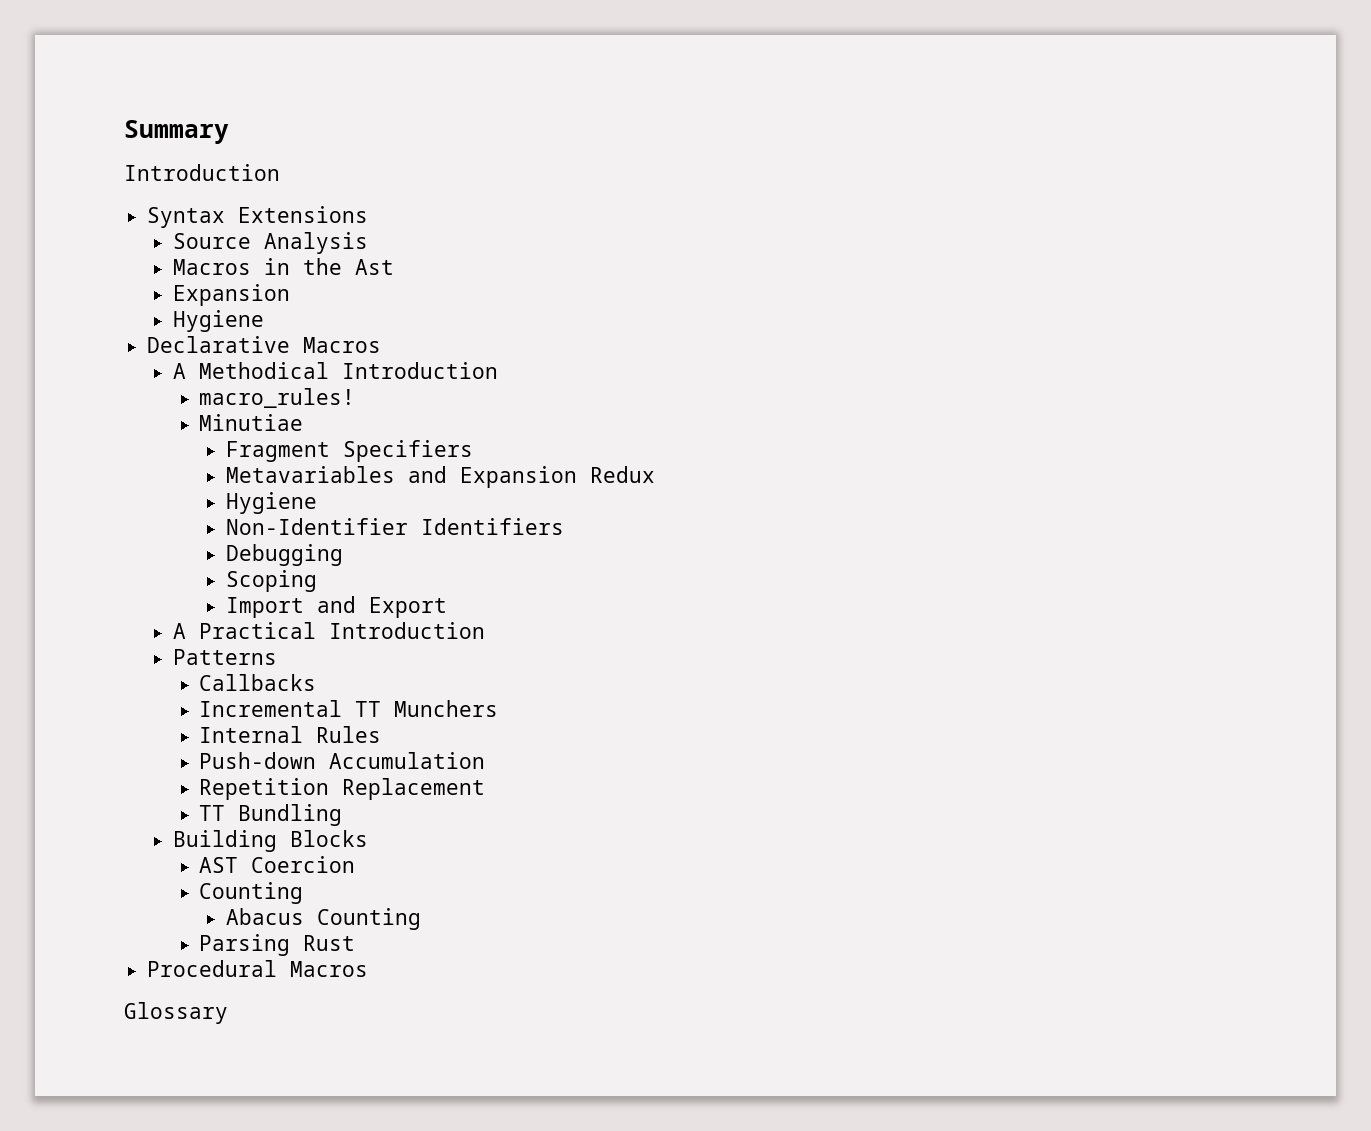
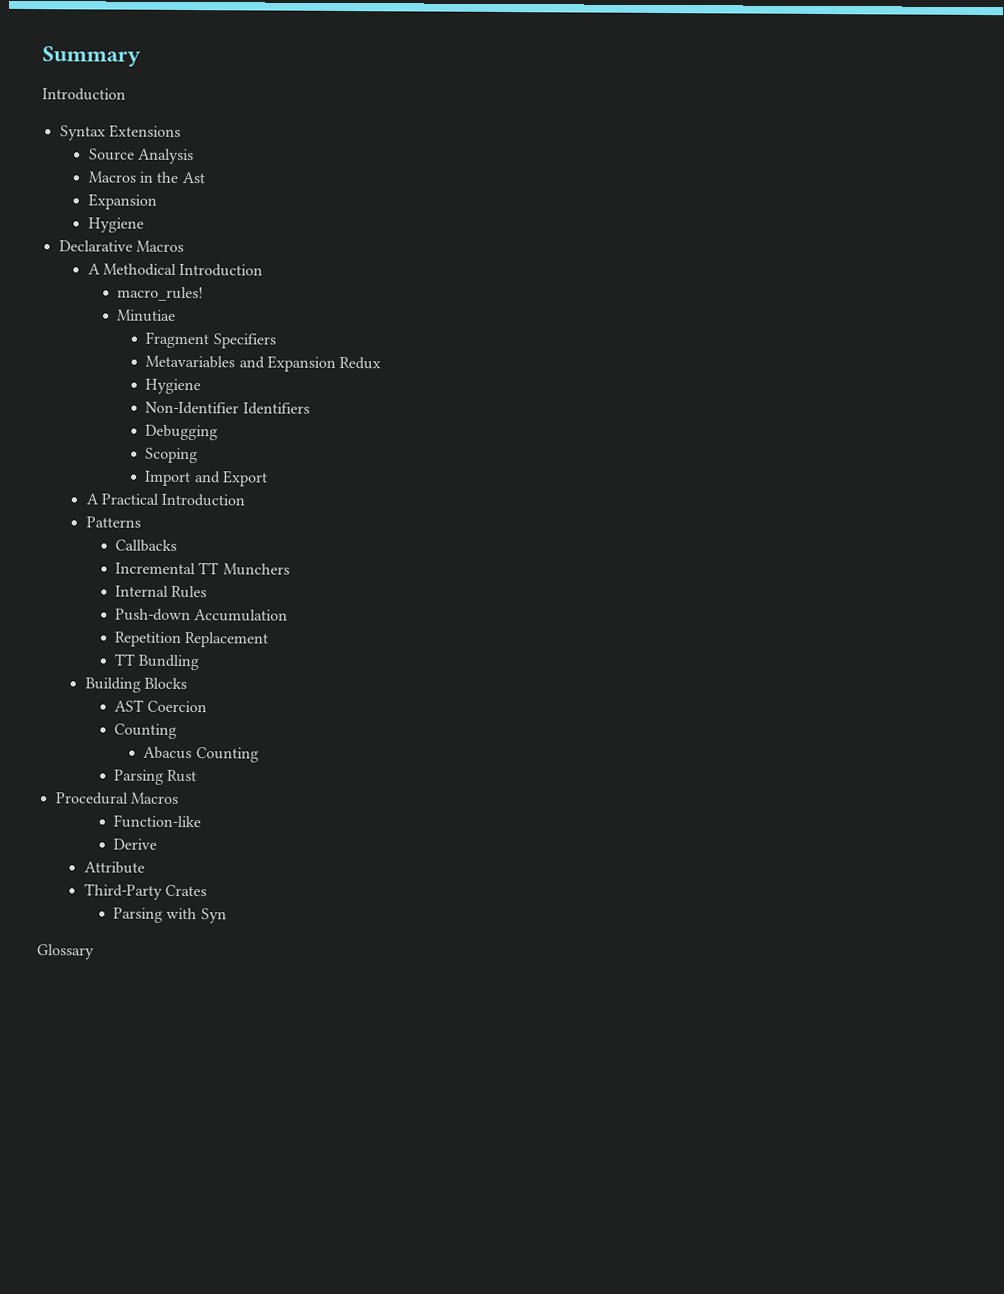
+ Function-like
+ Derive
+ Attribute
+ Third-Party Crates
+ Parsing with Syn

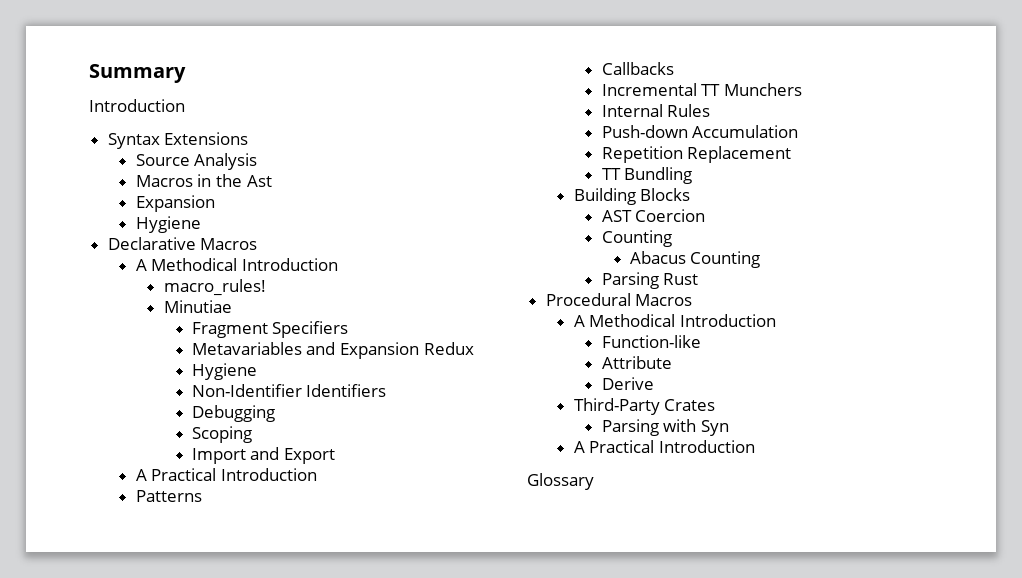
  Procedural Macros
+ A Methodical Introduction
+ Attribute
- Attribute
  Parsing with Syn
+ A Practical Introduction

